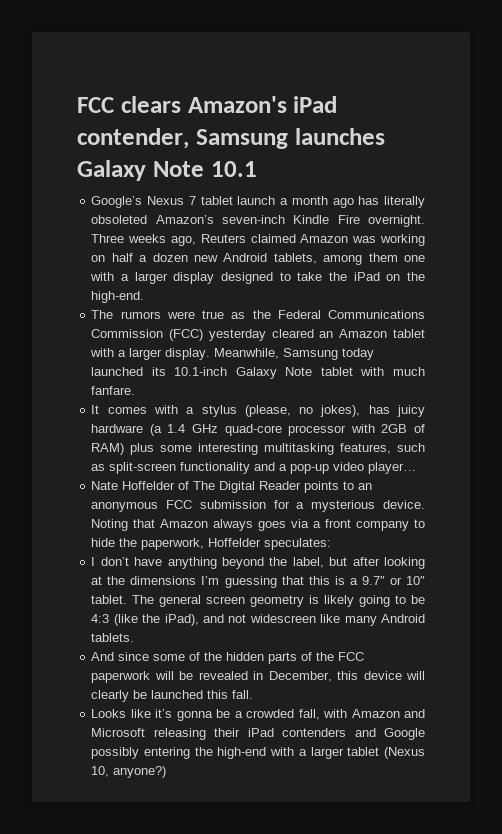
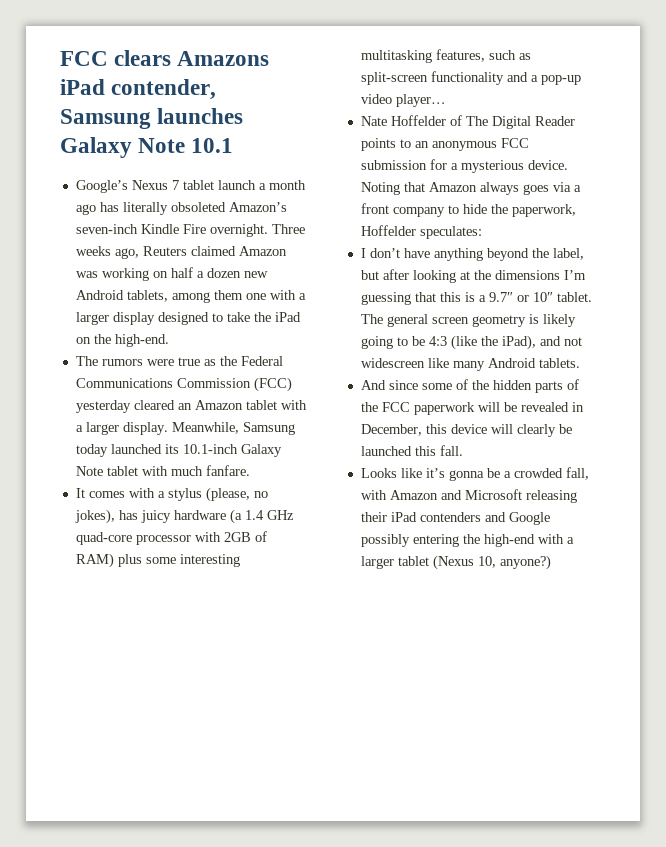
- FCC clears Amazon's iPad contender, Samsung launches Galaxy Note 10.1
+ FCC clears Amazons iPad contender, Samsung launches Galaxy Note 10.1

